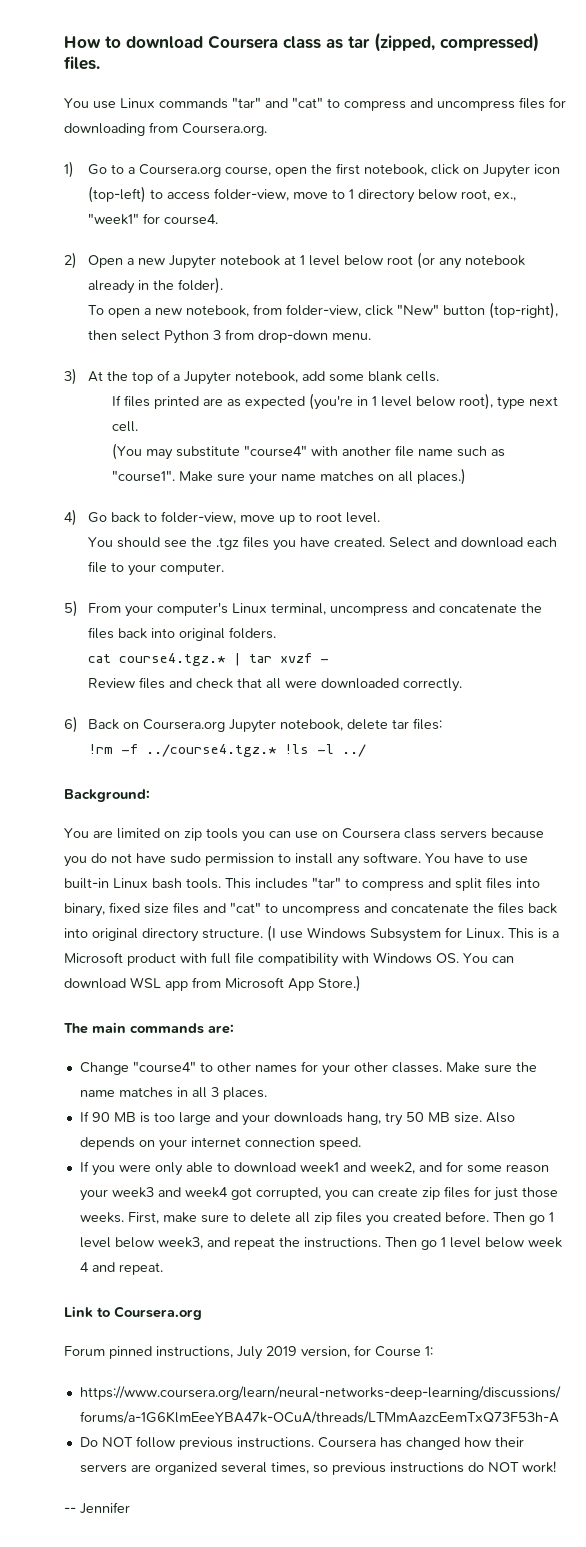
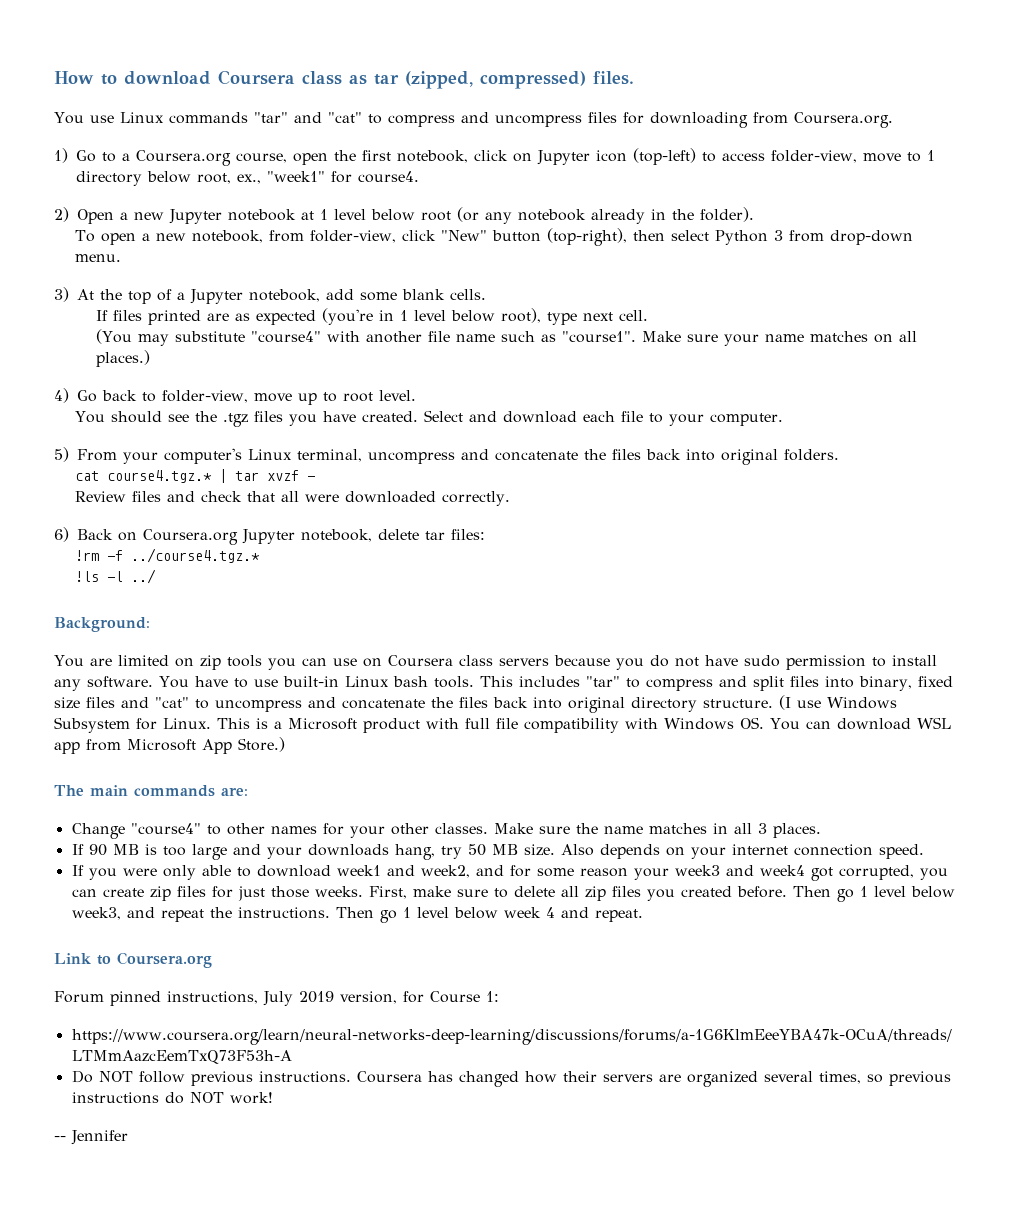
- !rm -f ../course4.tgz.* !ls -l ../
+ !rm -f ../course4.tgz.*
+ !ls -l ../

